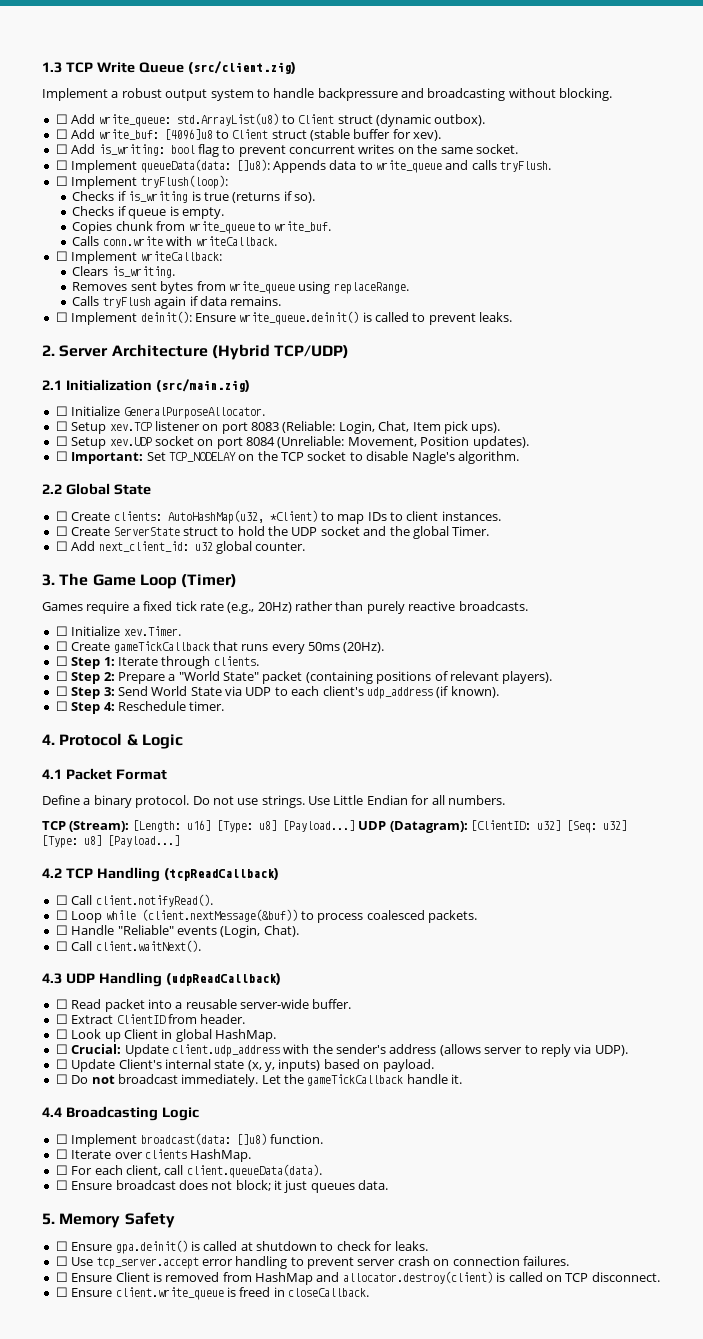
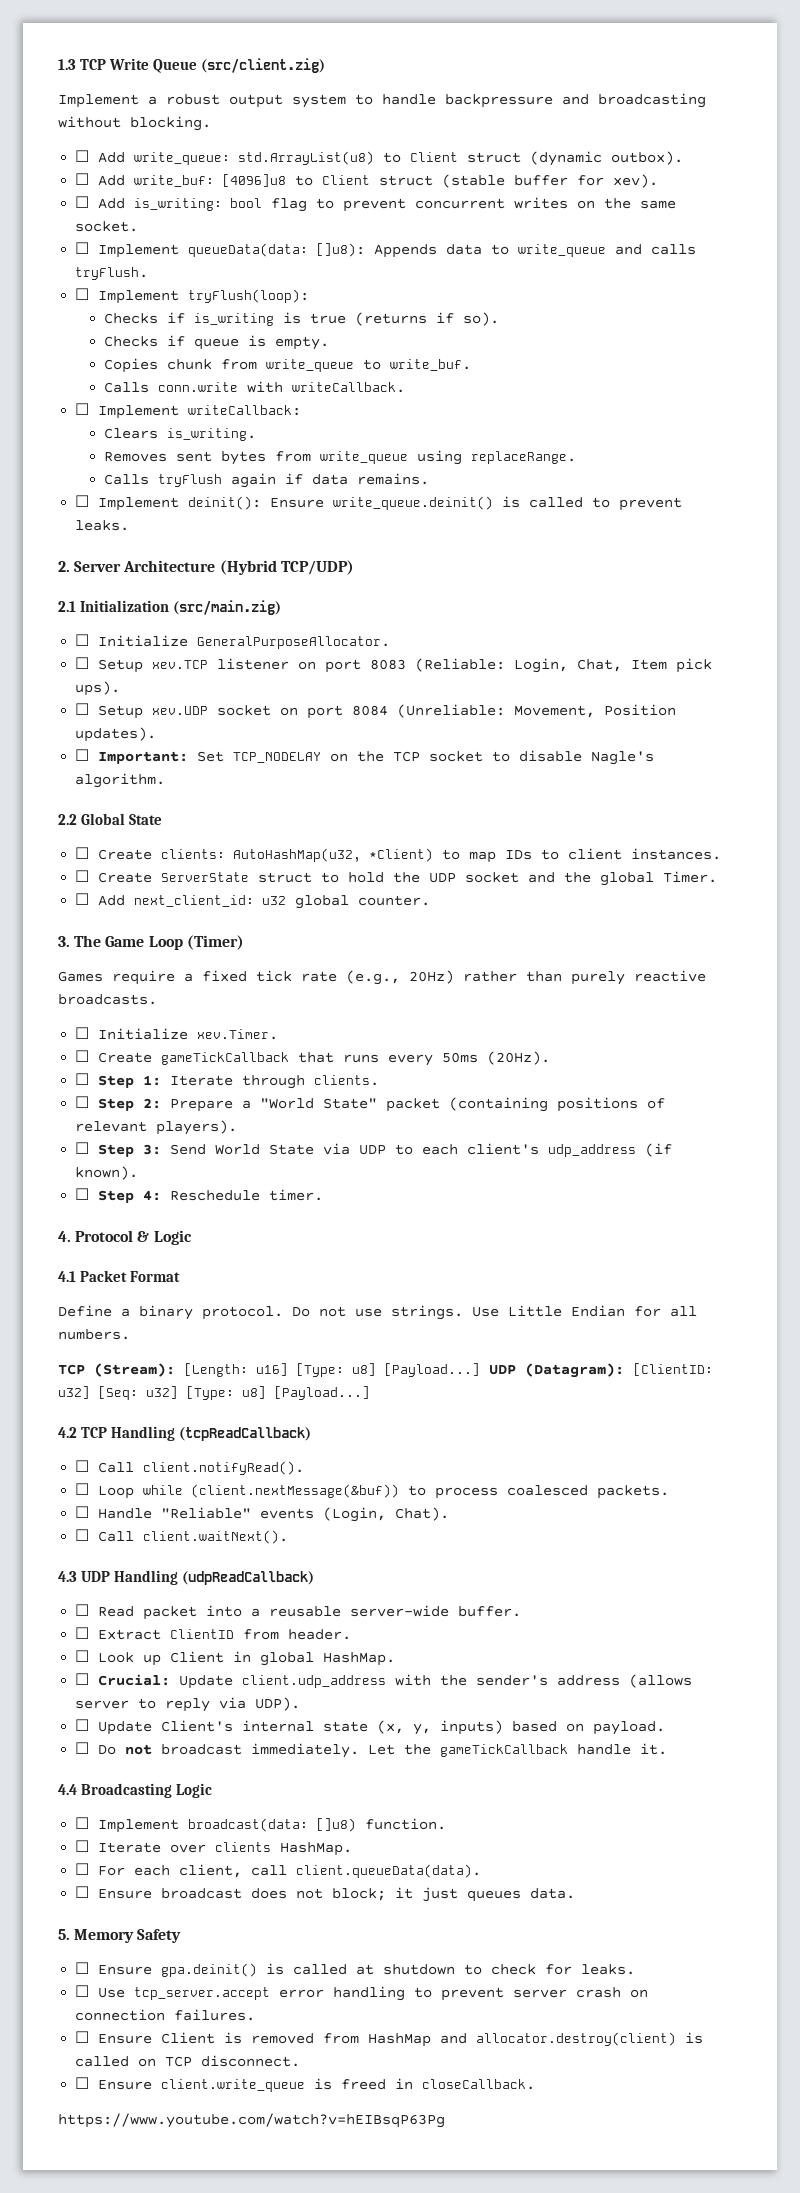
+ https://www.youtube.com/watch?v=hEIBsqP63Pg

